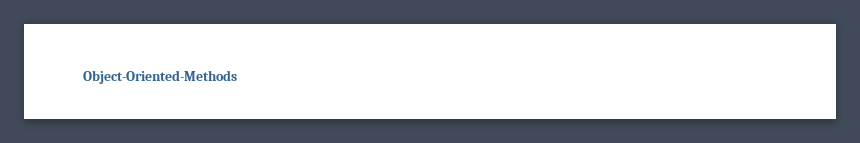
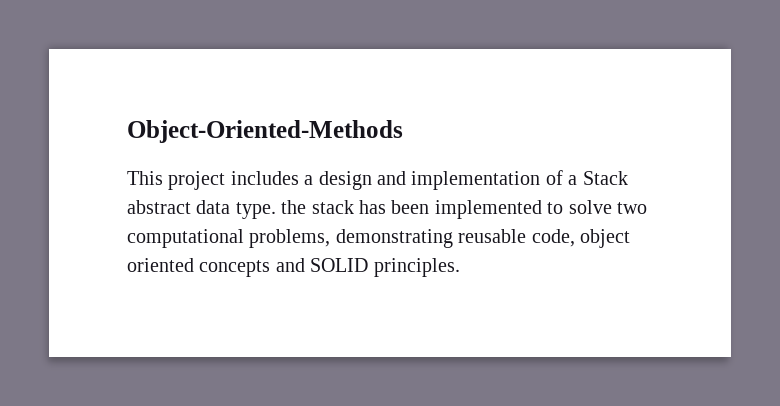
+ This project includes a design and implementation of a Stack abstract data type. the stack has been implemented to solve two computational problems, demonstrating reusable code, object oriented concepts and SOLID principles.

